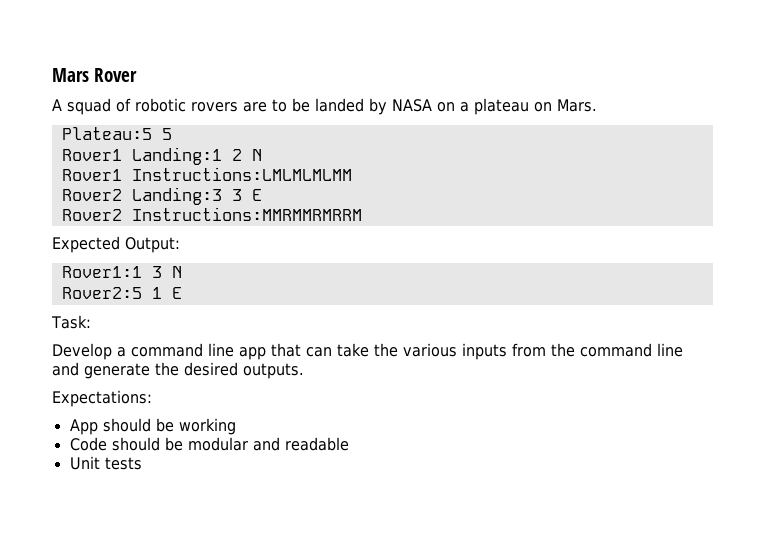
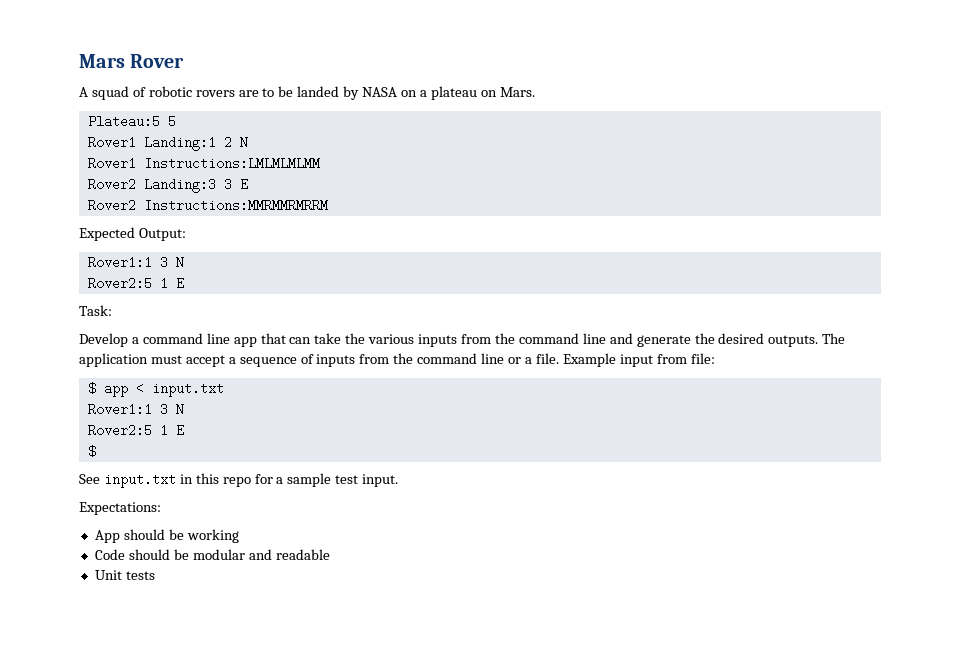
+ The application must accept a sequence of inputs from the command line or a file. Example input from file:
+ $ app < input.txt
+ Rover1:1 3 N
+ Rover2:5 1 E
+ $
+ See input.txt in this repo for a sample test input.

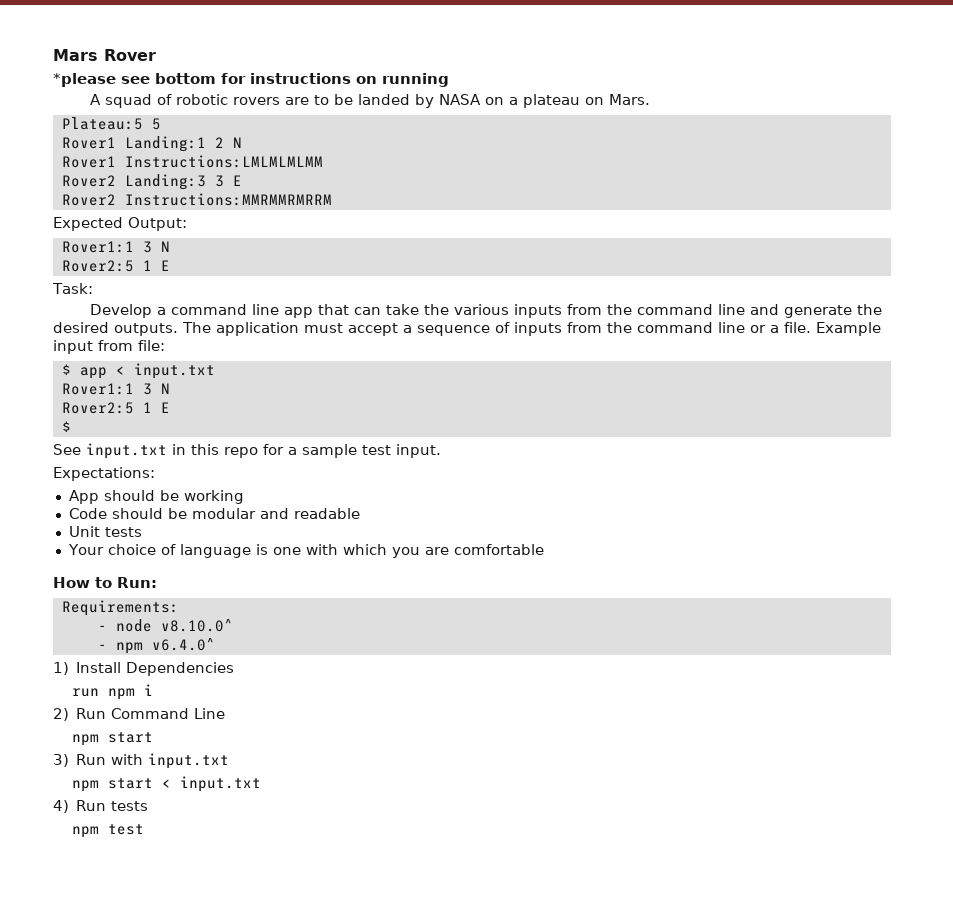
+ *please see bottom for instructions on running
+ Your choice of language is one with which you are comfortable
+ How to Run:
+ Requirements:
+ - node v8.10.0^
+ - npm v6.4.0^
+ 1) Install Dependencies
+ run npm i
+ 2) Run Command Line
+ npm start
+ 3) Run with input.txt
+ npm start < input.txt
+ 4) Run tests
+ npm test

